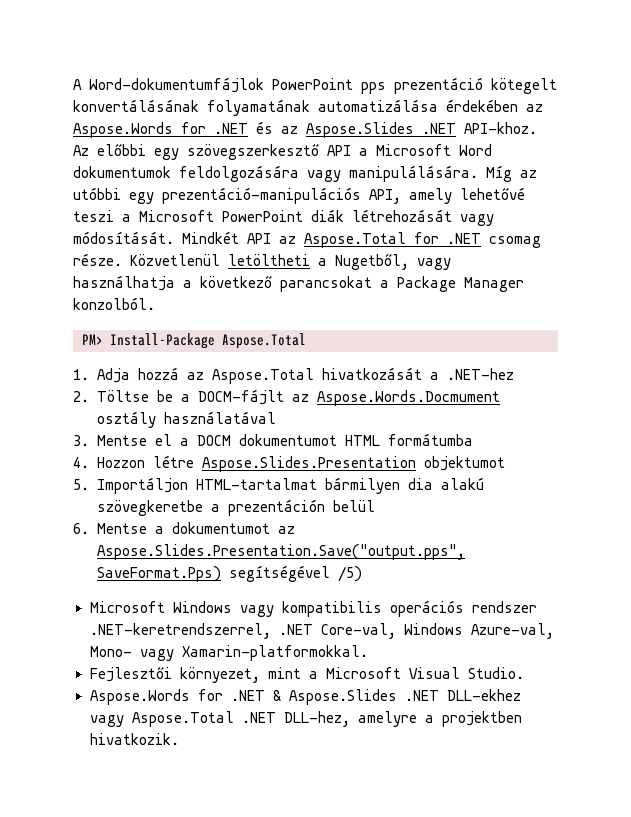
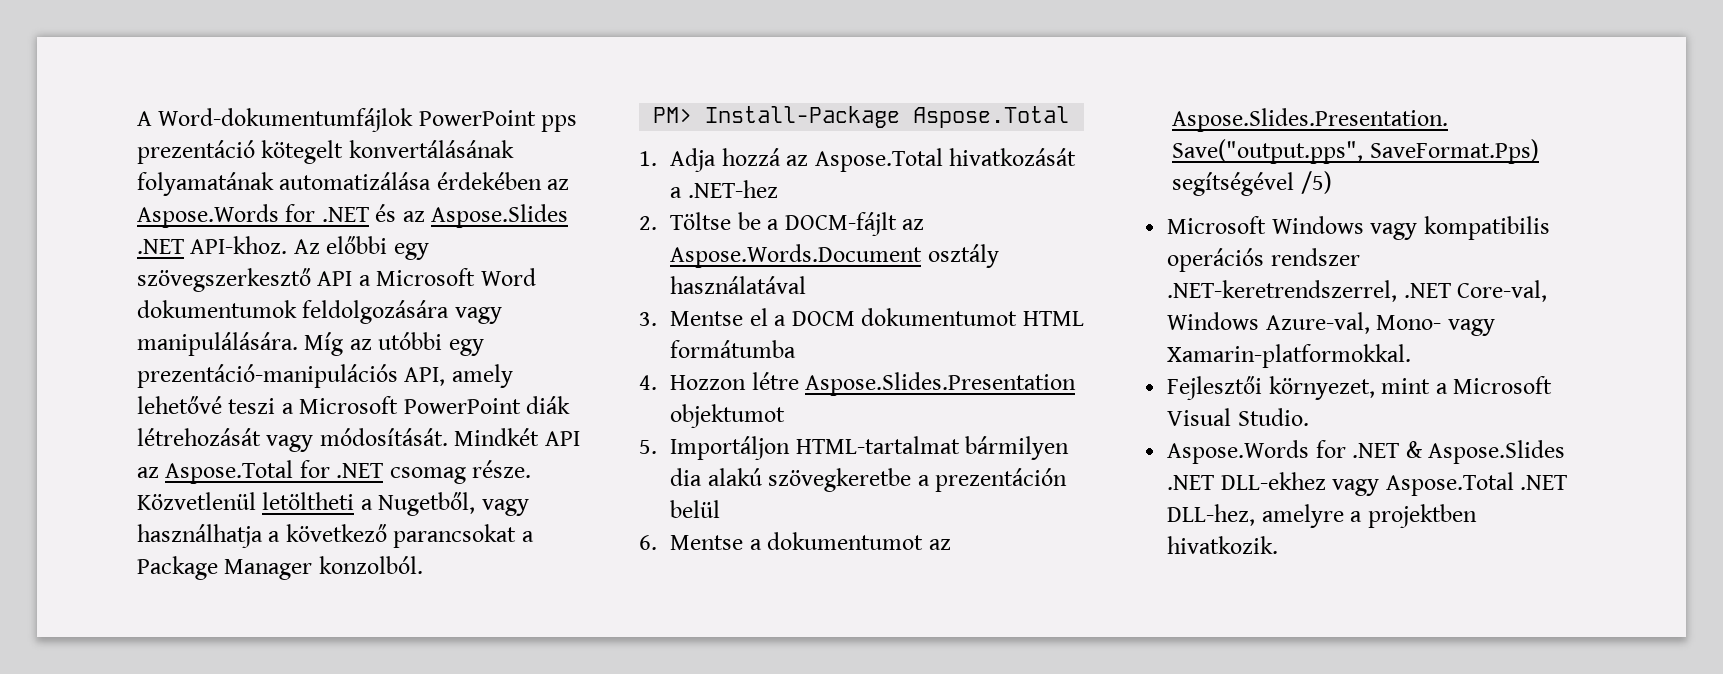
- 2. Töltse be a DOCM-fájlt az Aspose.Words.Docmument osztály használatával
+ 2. Töltse be a DOCM-fájlt az Aspose.Words.Document osztály használatával

